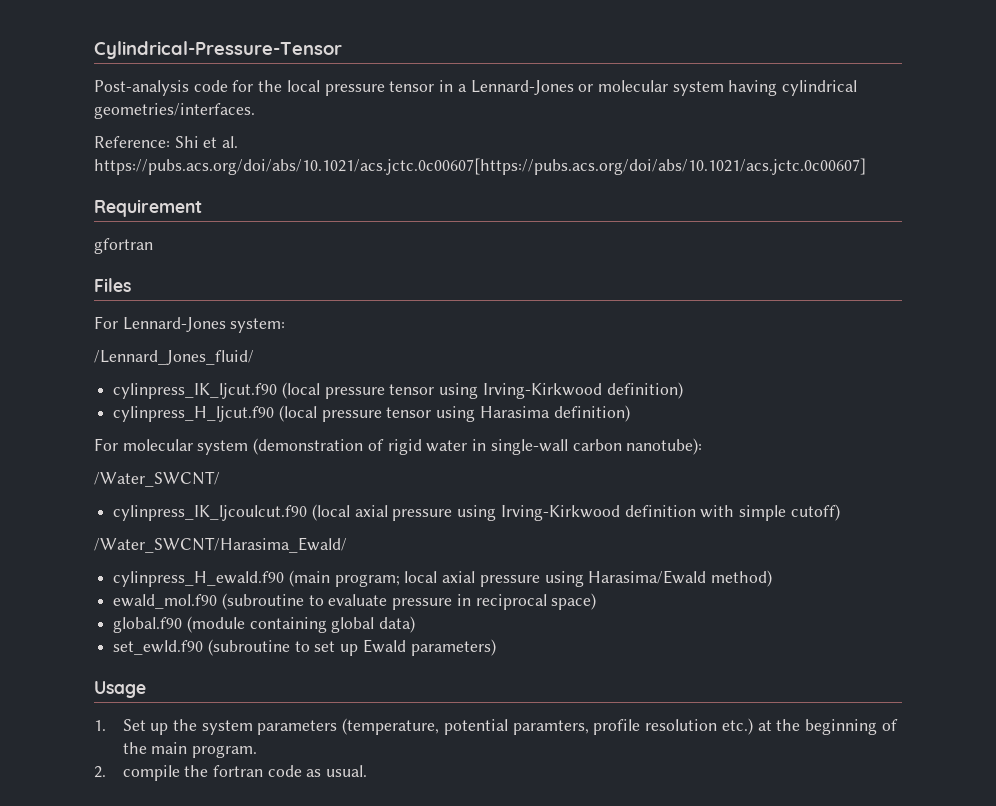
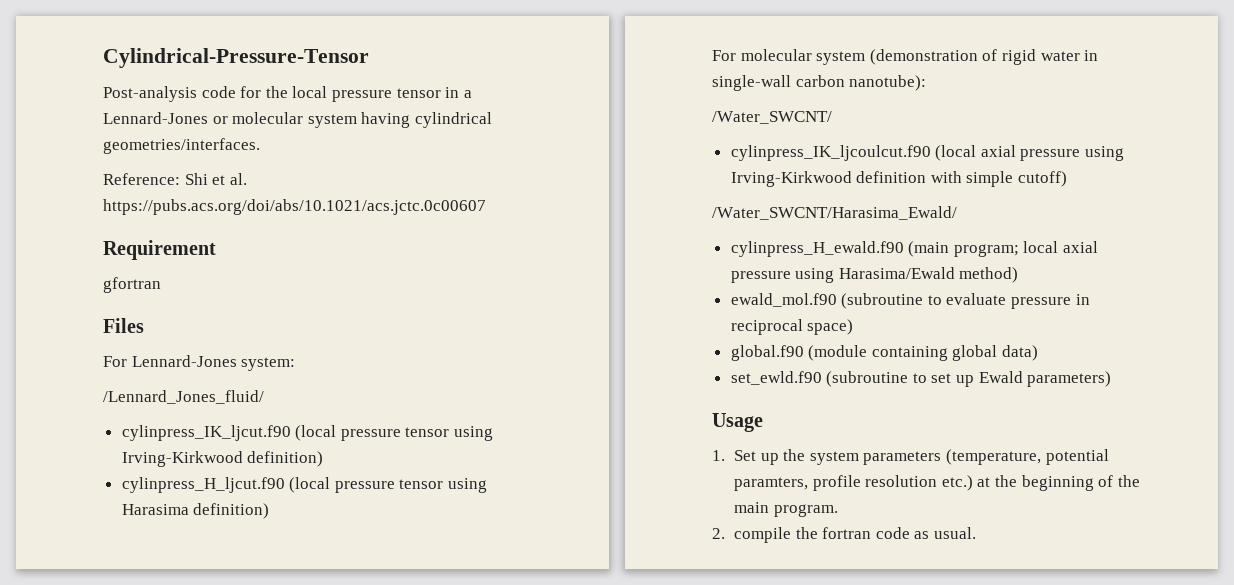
- Reference: Shi et al. https://pubs.acs.org/doi/abs/10.1021/acs.jctc.0c00607[https://pubs.acs.org/doi/abs/10.1021/acs.jctc.0c00607]
+ Reference: Shi et al. https://pubs.acs.org/doi/abs/10.1021/acs.jctc.0c00607

